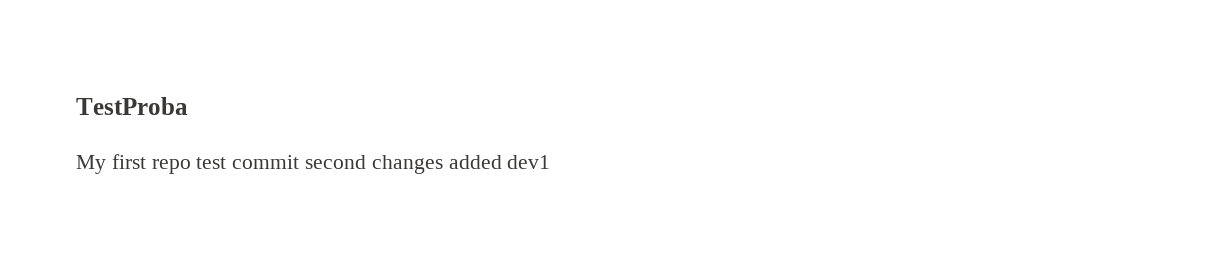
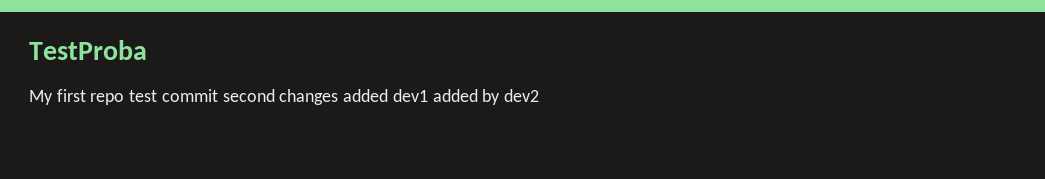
- My first repo test commit second changes added dev1
+ My first repo test commit second changes added dev1 added by dev2

